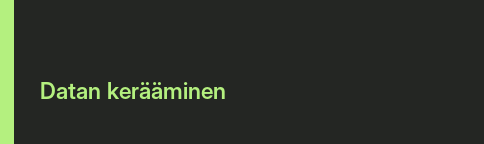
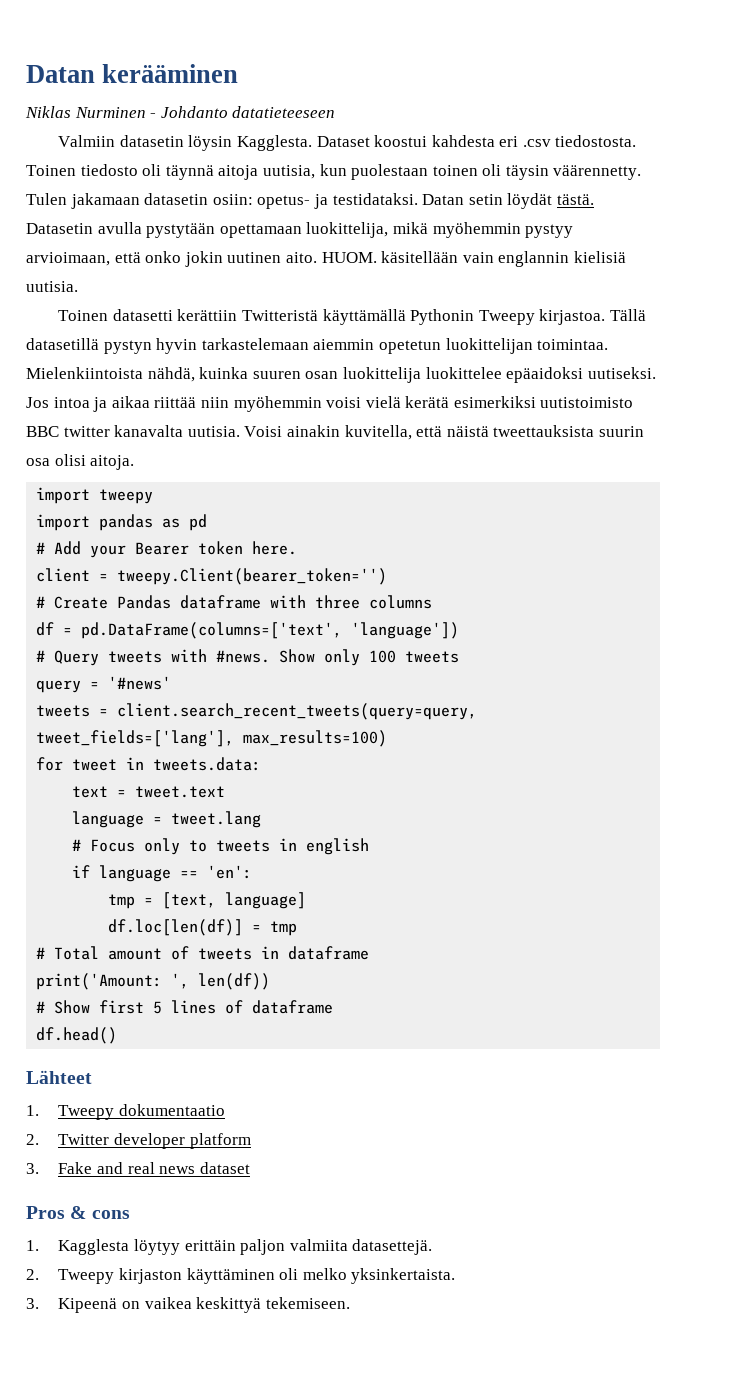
+ Niklas Nurminen - Johdanto datatieteeseen
+ Valmiin datasetin löysin Kagglesta. Dataset koostui kahdesta eri .csv tiedostosta. Toinen tiedosto oli täynnä aitoja uutisia, kun puolestaan toinen oli täysin väärennetty. Tulen jakamaan datasetin osiin: opetus- ja testidataksi. Datan setin löydät tästä. Datasetin avulla pystytään opettamaan luokittelija, mikä myöhemmin pystyy arvioimaan, että onko jokin uutinen aito. HUOM. käsitellään vain englannin kielisiä uutisia.
+ Toinen datasetti kerättiin Twitteristä käyttämällä Pythonin Tweepy kirjastoa. Tällä datasetillä pystyn hyvin tarkastelemaan aiemmin opetetun luokittelijan toimintaa. Mielenkiintoista nähdä, kuinka suuren osan luokittelija luokittelee epäaidoksi uutiseksi. Jos intoa ja aikaa riittää niin myöhemmin voisi vielä kerätä esimerkiksi uutistoimisto BBC twitter kanavalta uutisia. Voisi ainakin kuvitella, että näistä tweettauksista suurin osa olisi aitoja.
+ import tweepy
+ import pandas as pd
+ # Add your Bearer token here.
+ client = tweepy.Client(bearer_token='')
+ # Create Pandas dataframe with three columns
+ df = pd.DataFrame(columns=['text', 'language'])
+ # Query tweets with #news. Show only 100 tweets
+ query = '#news'
+ tweets = client.search_recent_tweets(query=query, tweet_fields=['lang'], max_results=100)
+ for tweet in tweets.data:
+ text = tweet.text
+ language = tweet.lang
+ # Focus only to tweets in english
+ if language == 'en':
+ tmp = [text, language]
+ df.loc[len(df)] = tmp
+ # Total amount of tweets in dataframe
+ print('Amount: ', len(df))
+ # Show first 5 lines of dataframe
+ df.head()
+ Lähteet
+ 1. Tweepy dokumentaatio
+ 2. Twitter developer platform
+ 3. Fake and real news dataset
+ Pros & cons
+ 1. Kagglesta löytyy erittäin paljon valmiita datasettejä.
+ 2. Tweepy kirjaston käyttäminen oli melko yksinkertaista.
+ 3. Kipeenä on vaikea keskittyä tekemiseen.

